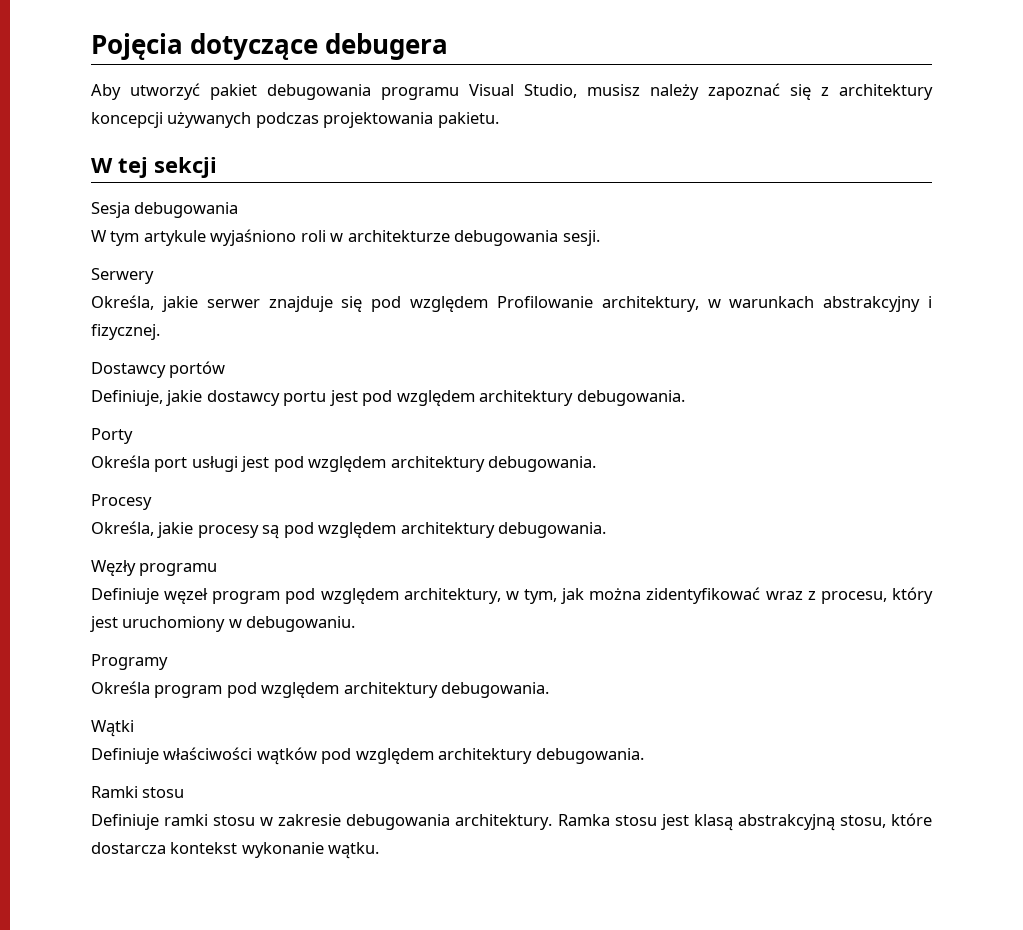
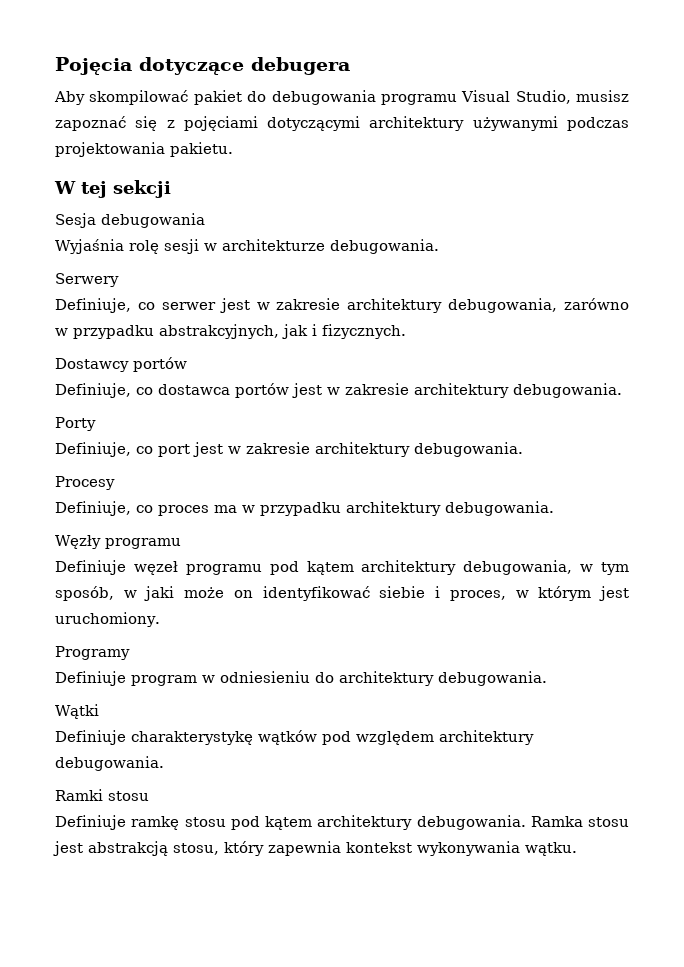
- Aby utworzyć pakiet debugowania programu Visual Studio, musisz należy zapoznać się z architektury koncepcji używanych podczas projektowania pakietu.
+ Aby skompilować pakiet do debugowania programu Visual Studio, musisz zapoznać się z pojęciami dotyczącymi architektury używanymi podczas projektowania pakietu.
- W tym artykule wyjaśniono roli w architekturze debugowania sesji.
+ Wyjaśnia rolę sesji w architekturze debugowania.
  Serwery
- Określa, jakie serwer znajduje się pod względem Profilowanie architektury, w warunkach abstrakcyjny i fizycznej.
+ Definiuje, co serwer jest w zakresie architektury debugowania, zarówno w przypadku abstrakcyjnych, jak i fizycznych.
  Dostawcy portów
- Definiuje, jakie dostawcy portu jest pod względem architektury debugowania.
+ Definiuje, co dostawca portów jest w zakresie architektury debugowania.
  Porty
- Określa port usługi jest pod względem architektury debugowania.
+ Definiuje, co port jest w zakresie architektury debugowania.
  Procesy
- Określa, jakie procesy są pod względem architektury debugowania.
+ Definiuje, co proces ma w przypadku architektury debugowania.
- Definiuje węzeł program pod względem architektury, w tym, jak można zidentyfikować wraz z procesu, który jest uruchomiony w debugowaniu.
+ Definiuje węzeł programu pod kątem architektury debugowania, w tym sposób, w jaki może on identyfikować siebie i proces, w którym jest uruchomiony.
  Programy
- Określa program pod względem architektury debugowania.
+ Definiuje program w odniesieniu do architektury debugowania.
- Definiuje właściwości wątków pod względem architektury debugowania.
+ Definiuje charakterystykę wątków pod względem architektury debugowania.
- Definiuje ramki stosu w zakresie debugowania architektury. Ramka stosu jest klasą abstrakcyjną stosu, które dostarcza kontekst wykonanie wątku.
+ Definiuje ramkę stosu pod kątem architektury debugowania. Ramka stosu jest abstrakcją stosu, który zapewnia kontekst wykonywania wątku.

